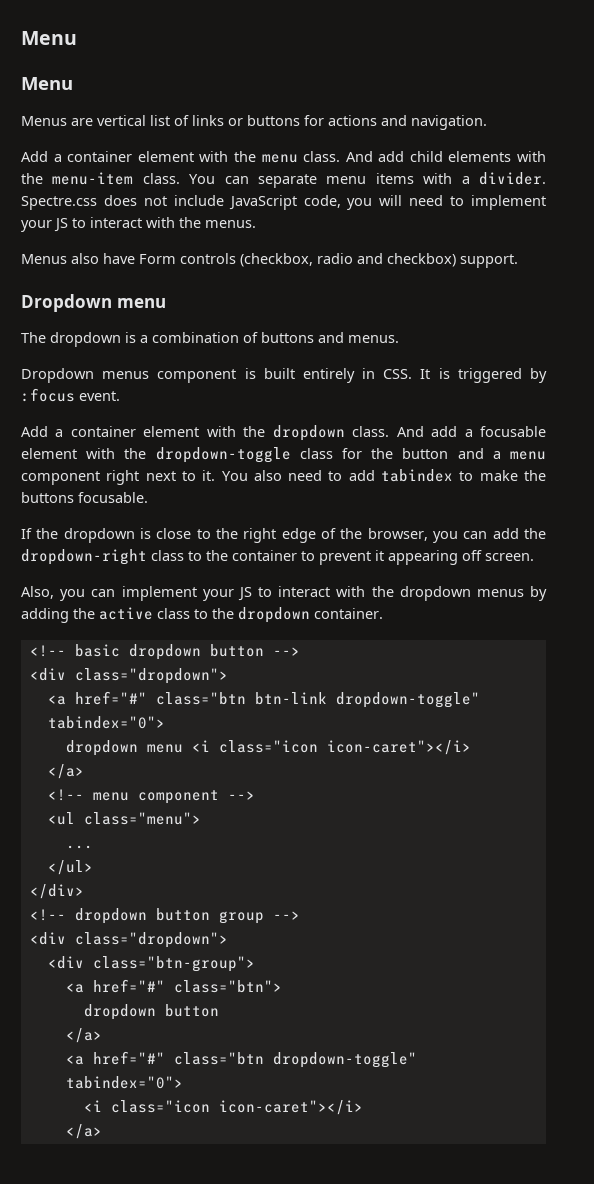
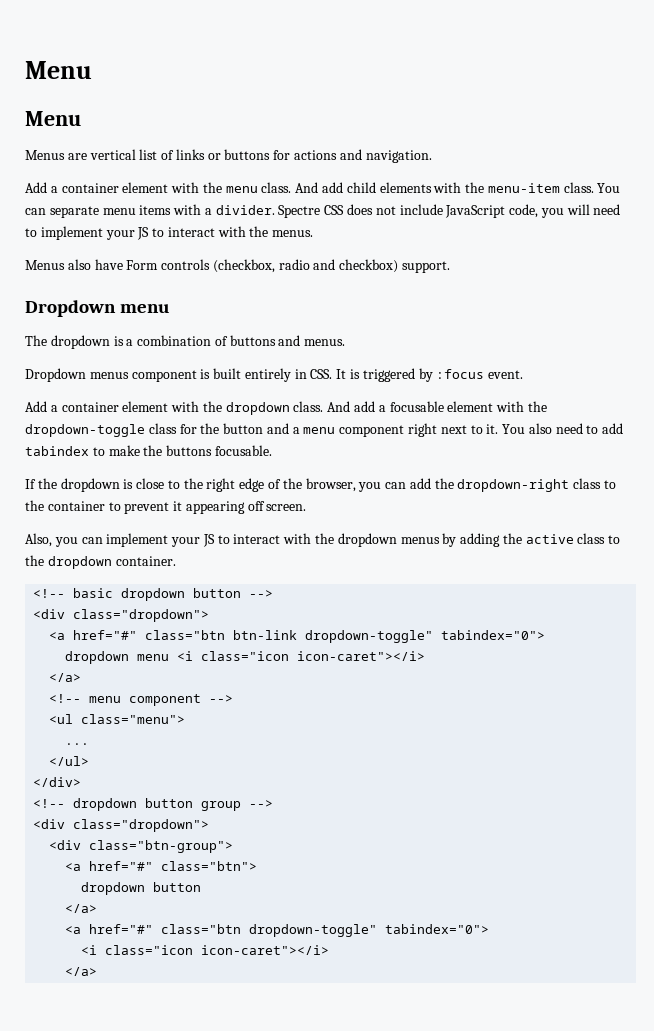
- Spectre.css does not include JavaScript code, you will need to implement your JS to interact with the menus.
+ Spectre CSS does not include JavaScript code, you will need to implement your JS to interact with the menus.

